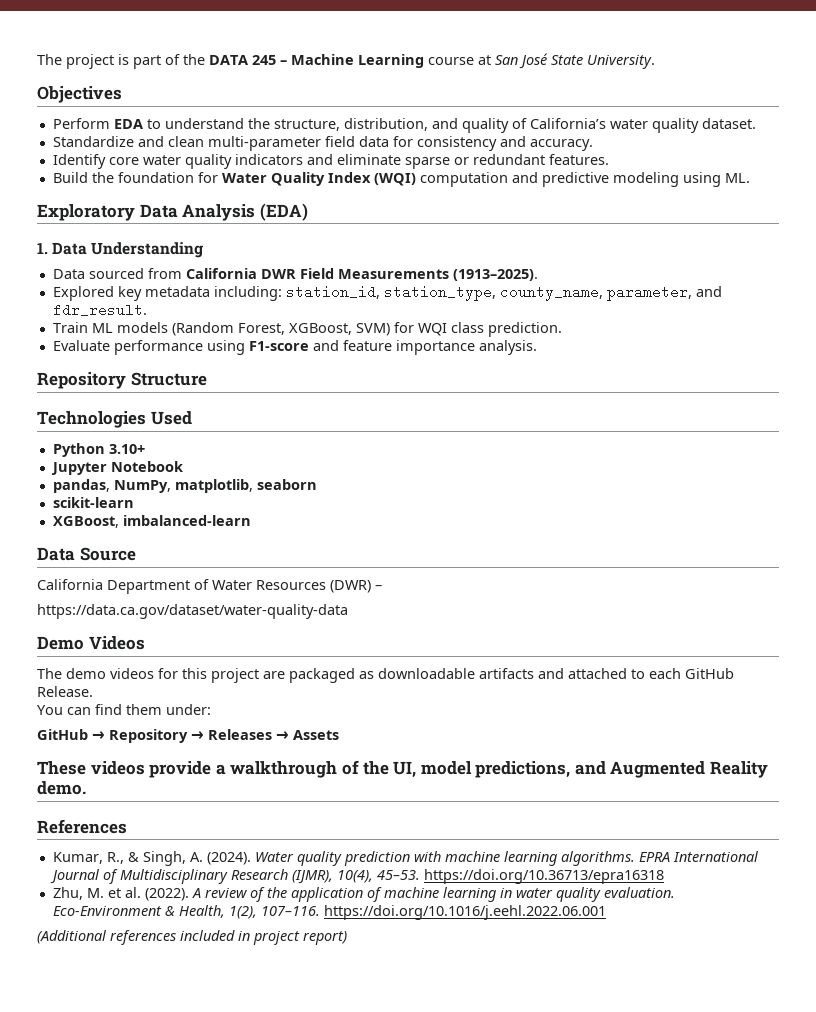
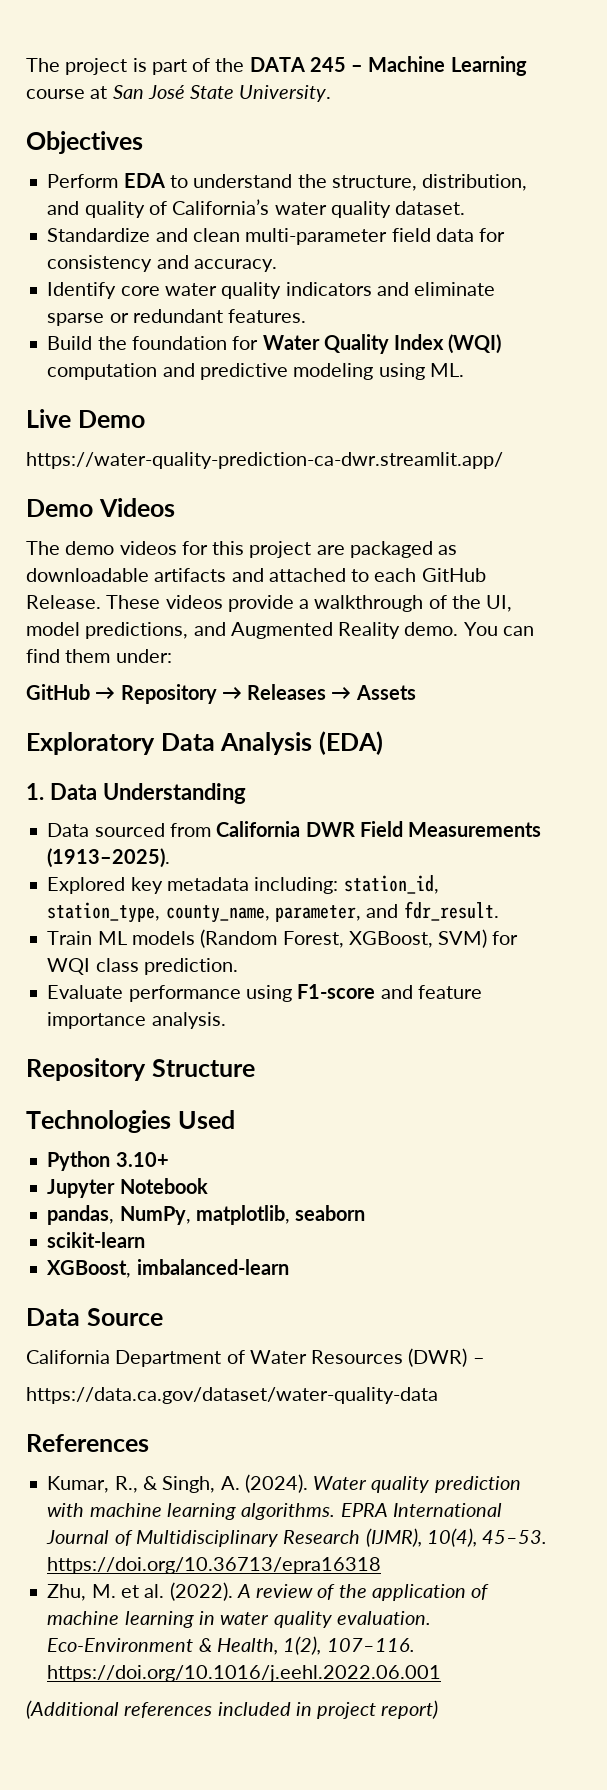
+ Live Demo
+ https://water-quality-prediction-ca-dwr.streamlit.app/
+ Demo Videos
+ The demo videos for this project are packaged as downloadable artifacts and attached to each GitHub Release. These videos provide a walkthrough of the UI, model predictions, and Augmented Reality demo. You can find them under:
+ GitHub → Repository → Releases → Assets
- Demo Videos
- The demo videos for this project are packaged as downloadable artifacts and attached to each GitHub Release.
- You can find them under:
- GitHub → Repository → Releases → Assets
- These videos provide a walkthrough of the UI, model predictions, and Augmented Reality demo.

